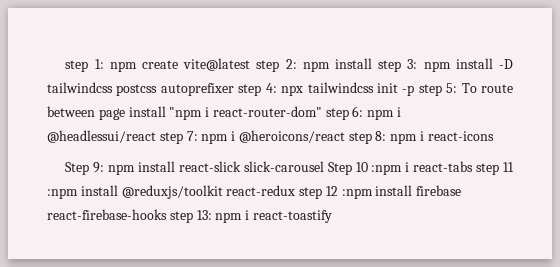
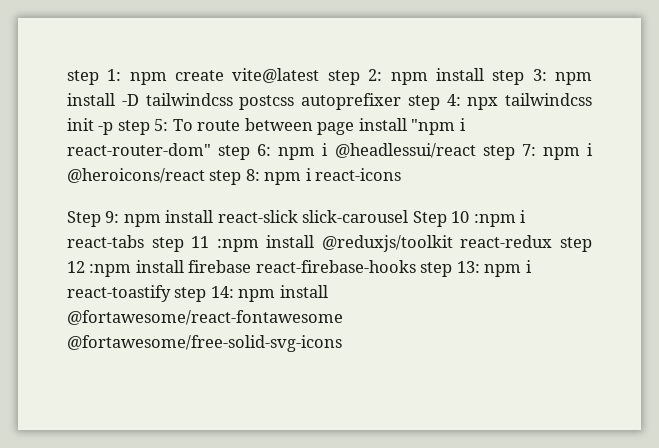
- Step 9: npm install react-slick slick-carousel Step 10 :npm i react-tabs step 11 :npm install @reduxjs/toolkit react-redux step 12 :npm install firebase react-firebase-hooks step 13: npm i react-toastify
+ Step 9: npm install react-slick slick-carousel Step 10 :npm i react-tabs step 11 :npm install @reduxjs/toolkit react-redux step 12 :npm install firebase react-firebase-hooks step 13: npm i react-toastify step 14: npm install @fortawesome/react-fontawesome @fortawesome/free-solid-svg-icons

